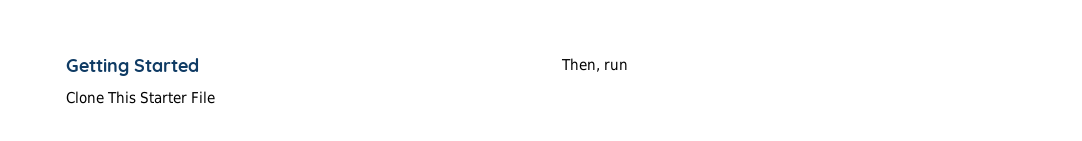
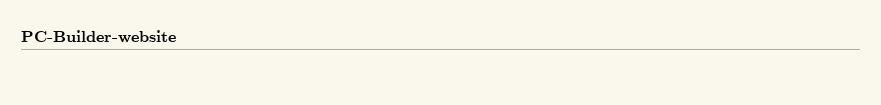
- Getting Started
- Clone This Starter File
- Then, run
+ PC-Builder-website

